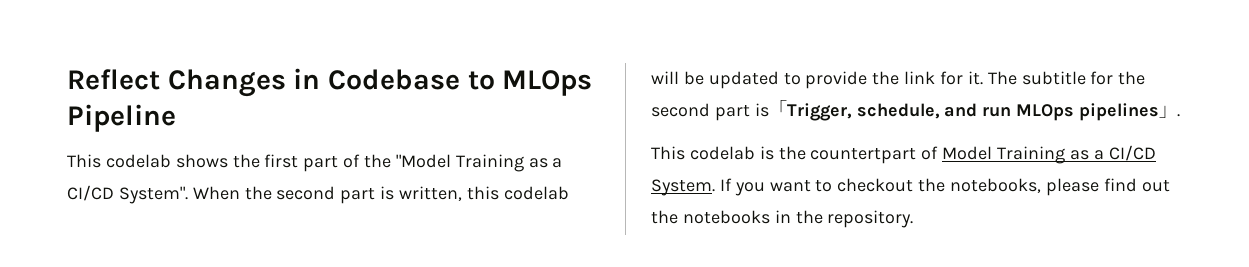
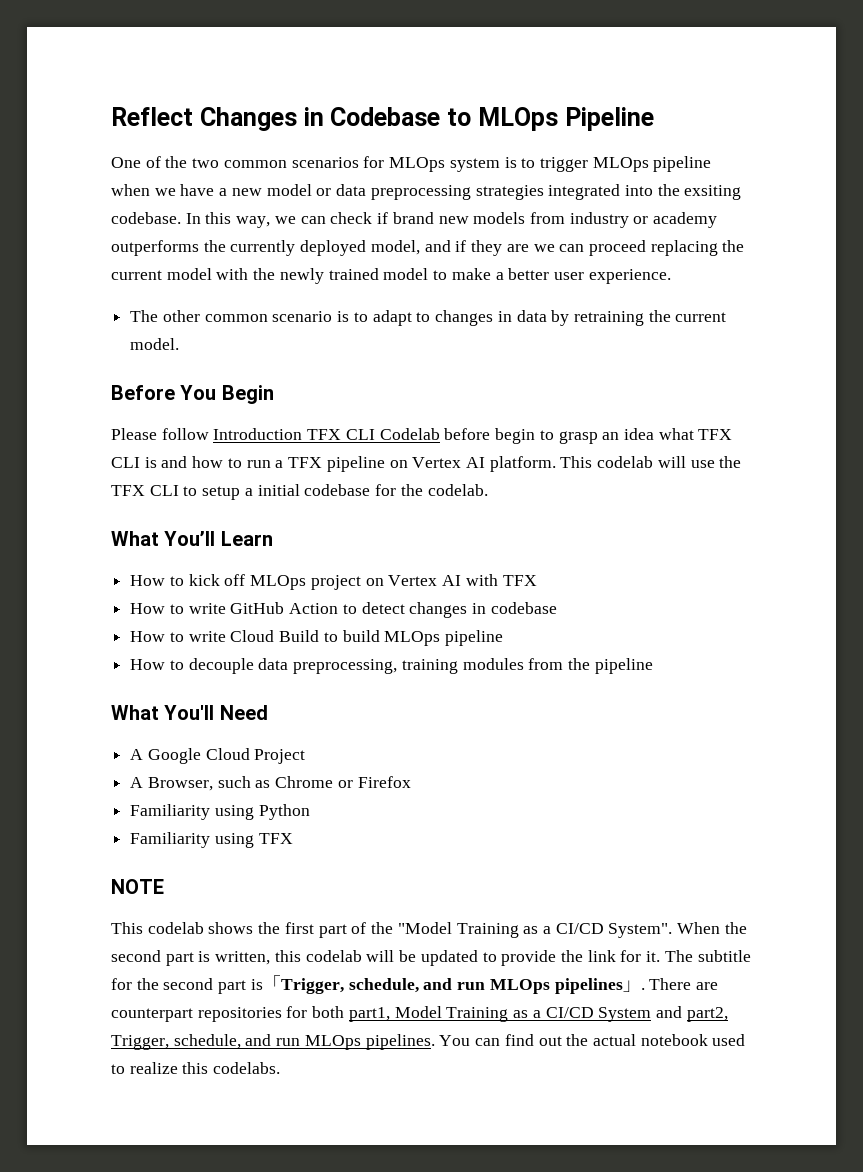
+ One of the two common scenarios for MLOps system is to trigger MLOps pipeline when we have a new model or data preprocessing strategies integrated into the exsiting codebase. In this way, we can check if brand new models from industry or academy outperforms the currently deployed model, and if they are we can proceed replacing the current model with the newly trained model to make a better user experience.
+ The other common scenario is to adapt to changes in data by retraining the current model.
+ Before You Begin
+ Please follow Introduction TFX CLI Codelab before begin to grasp an idea what TFX CLI is and how to run a TFX pipeline on Vertex AI platform. This codelab will use the TFX CLI to setup a initial codebase for the codelab.
+ What You’ll Learn
+ How to kick off MLOps project on Vertex AI with TFX
+ How to write GitHub Action to detect changes in codebase
+ How to write Cloud Build to build MLOps pipeline
+ How to decouple data preprocessing, training modules from the pipeline
+ What You'll Need
+ A Google Cloud Project
+ A Browser, such as Chrome or Firefox
+ Familiarity using Python
+ Familiarity using TFX
+ NOTE
- The subtitle for the second part is「Trigger, schedule, and run MLOps pipelines」.
- This codelab is the countertpart of Model Training as a CI/CD System. If you want to checkout the notebooks, please find out the notebooks in the repository.
+ The subtitle for the second part is「Trigger, schedule, and run MLOps pipelines」. There are counterpart repositories for both part1, Model Training as a CI/CD System and part2, Trigger, schedule, and run MLOps pipelines. You can find out the actual notebook used to realize this codelabs.

